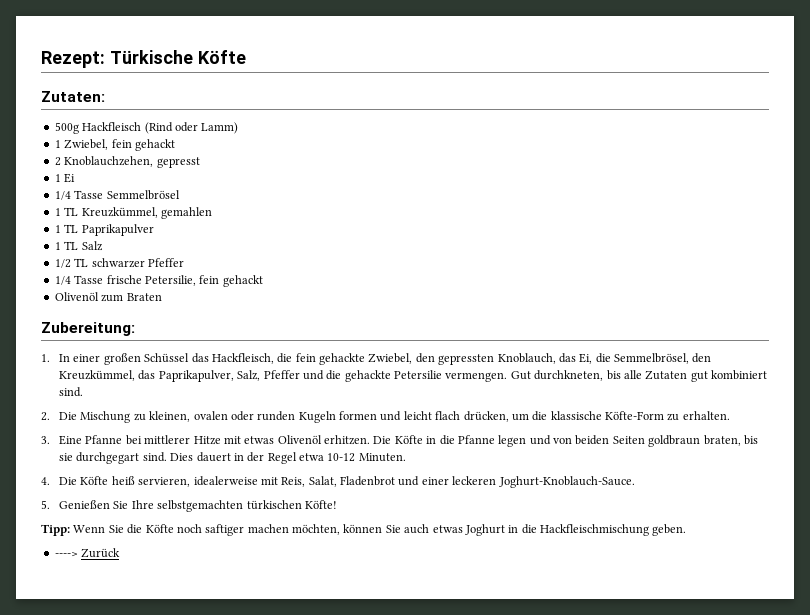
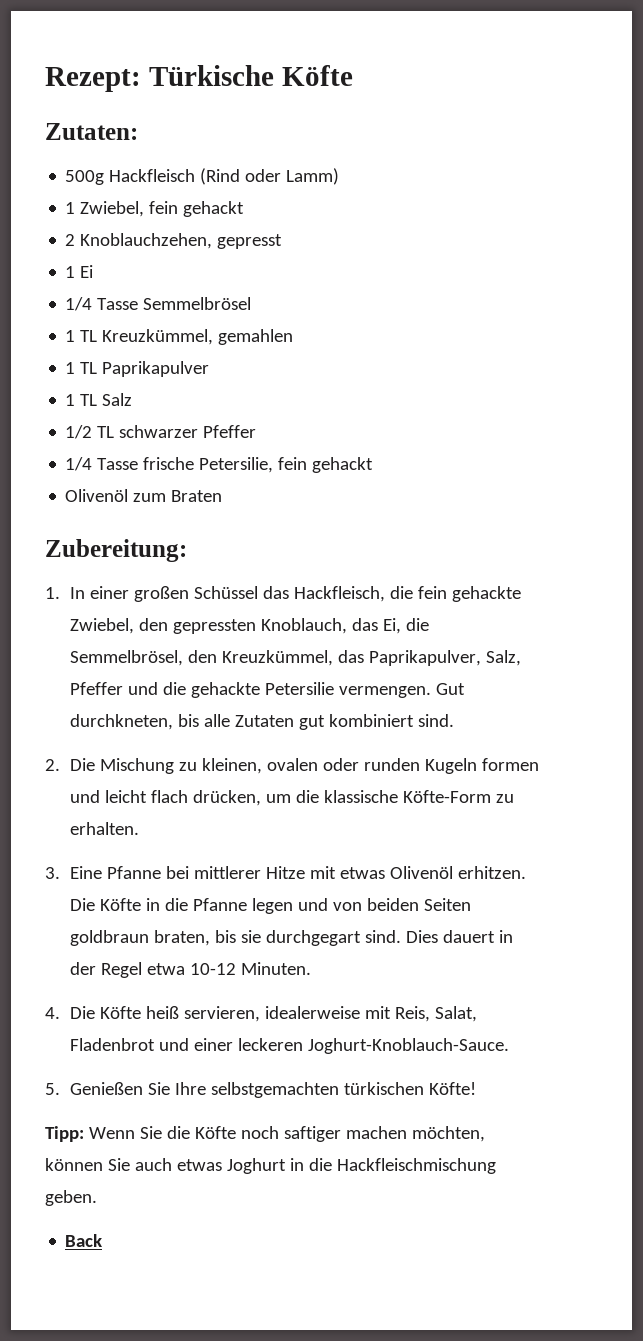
- ----> Zurück
+ Back

